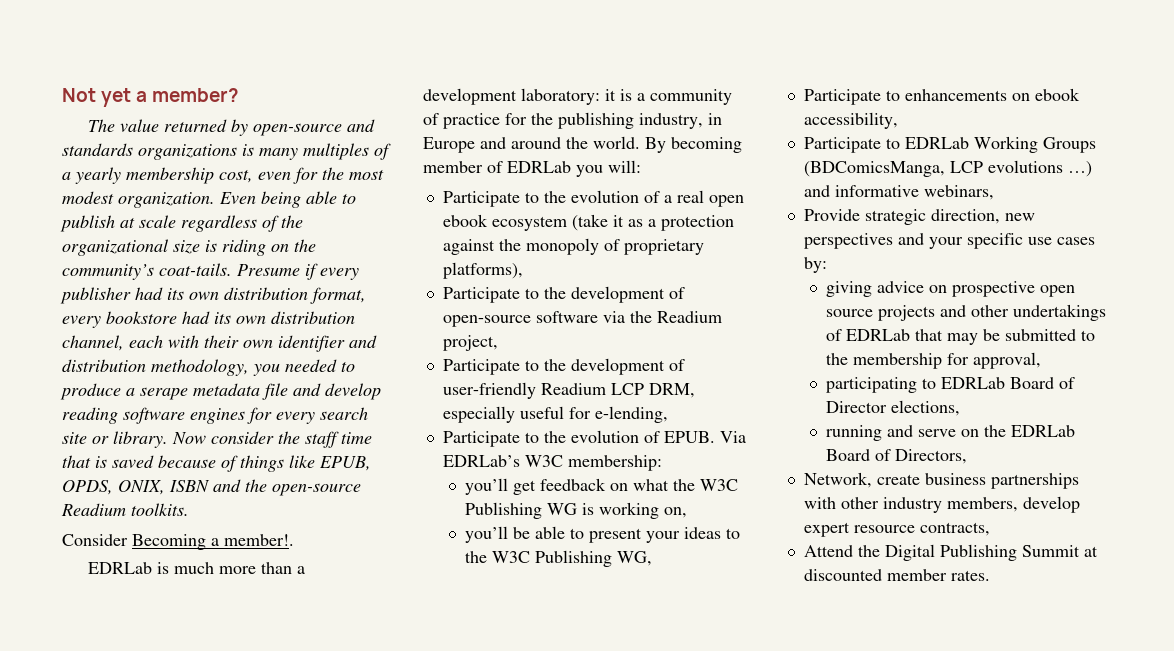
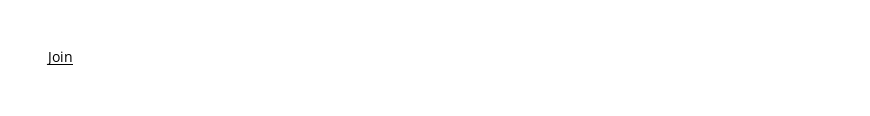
- Not yet a member?
- The value returned by open-source and standards organizations is many multiples of a yearly membership cost, even for the most modest organization. Even being able to publish at scale regardless of the organizational size is riding on the community’s coat-tails. Presume if every publisher had its own distribution format, every bookstore had its own distribution channel, each with their own identifier and distribution methodology, you needed to produce a serape metadata file and develop reading software engines for every search site or library. Now consider the staff time that is saved because of things like EPUB, OPDS, ONIX, ISBN and the open-source Readium toolkits.
- Consider Becoming a member!.
- EDRLab is much more than a development laboratory: it is a community of practice for the publishing industry, in Europe and around the world. By becoming member of EDRLab you will:
- Participate to the evolution of a real open ebook ecosystem (take it as a protection against the monopoly of proprietary platforms),
- Participate to the development of open-source software via the Readium project,
- Participate to the development of user-friendly Readium LCP DRM, especially useful for e-lending,
- Participate to the evolution of EPUB. Via EDRLab’s W3C membership:
- you’ll get feedback on what the W3C Publishing WG is working on,
- you’ll be able to present your ideas to the W3C Publishing WG,
- Participate to enhancements on ebook accessibility,
- Participate to EDRLab Working Groups (BDComicsManga, LCP evolutions …) and informative webinars,
- Provide strategic direction, new perspectives and your specific use cases by:
- giving advice on prospective open source projects and other undertakings of EDRLab that may be submitted to the membership for approval,
- participating to EDRLab Board of Director elections,
- running and serve on the EDRLab Board of Directors,
- Network, create business partnerships with other industry members, develop expert resource contracts,
- Attend the Digital Publishing Summit at discounted member rates.
+ Join

